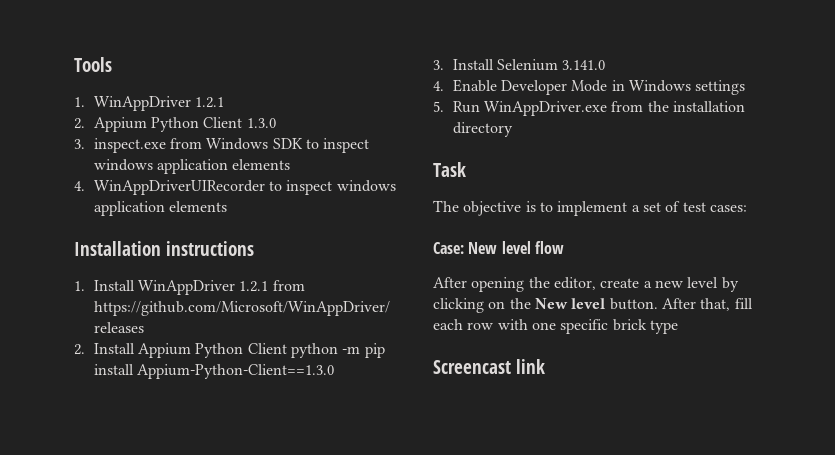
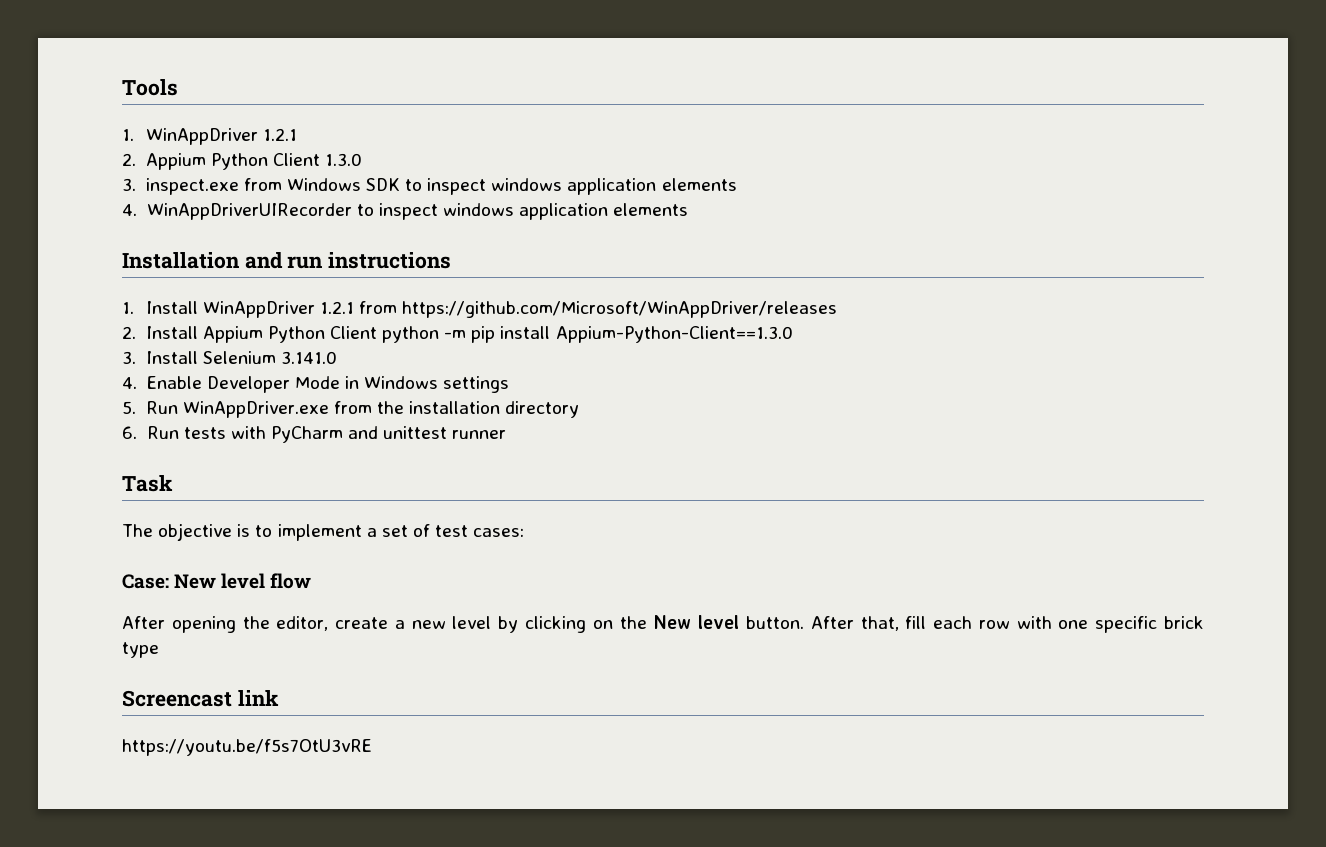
- Installation instructions
+ Installation and run instructions
+ 6. Run tests with PyCharm and unittest runner
+ https://youtu.be/f5s7OtU3vRE

